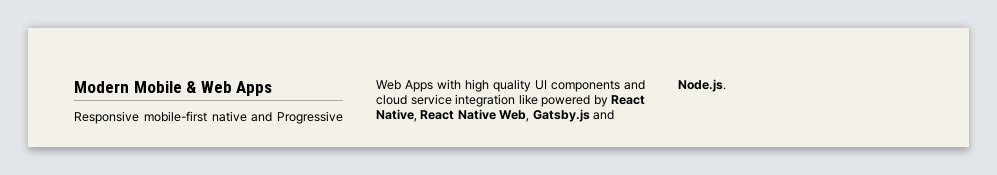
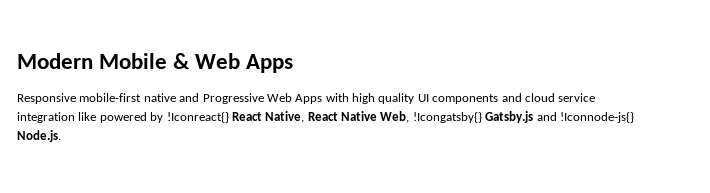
- Responsive mobile-first native and Progressive Web Apps with high quality UI components and cloud service integration like powered by React Native, React Native Web, Gatsby.js and Node.js.
+ Responsive mobile-first native and Progressive Web Apps with high quality UI components and cloud service integration like powered by !Iconreact{} React Native, React Native Web, !Icongatsby{} Gatsby.js and !Iconnode-js{} Node.js.

